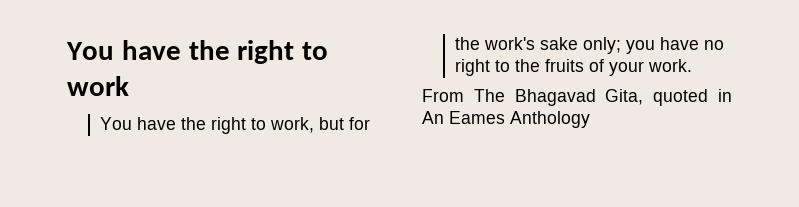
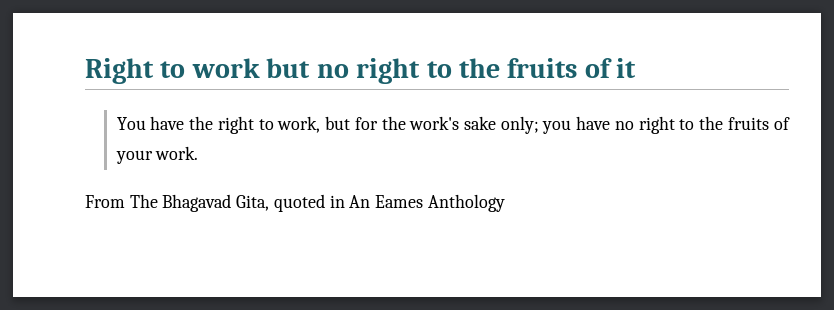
- You have the right to work
+ Right to work but no right to the fruits of it

